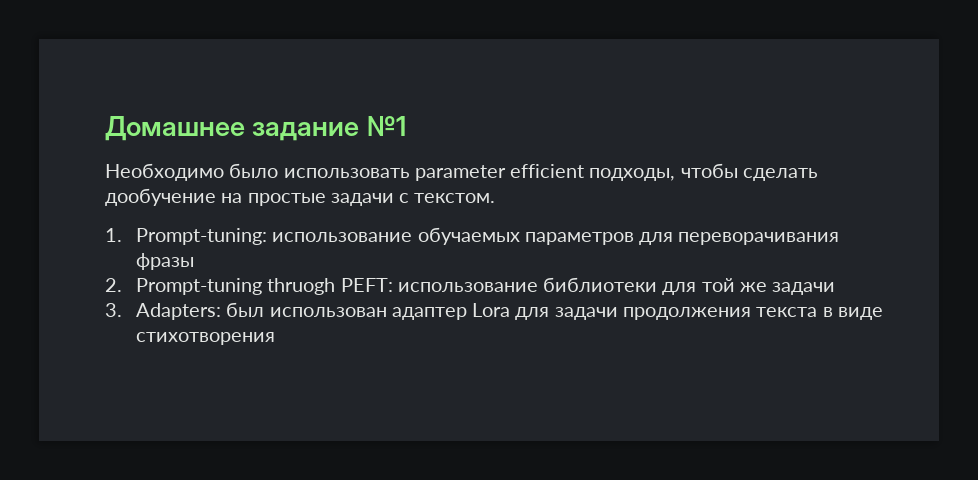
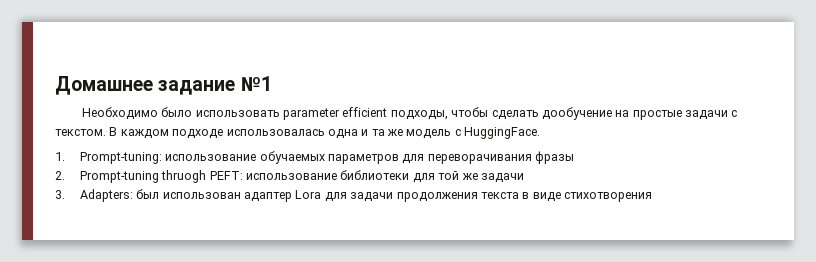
+ В каждом подходе использовалась одна и та же модель с HuggingFace.

